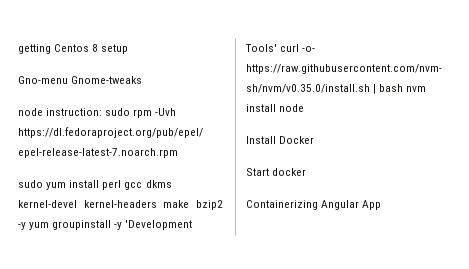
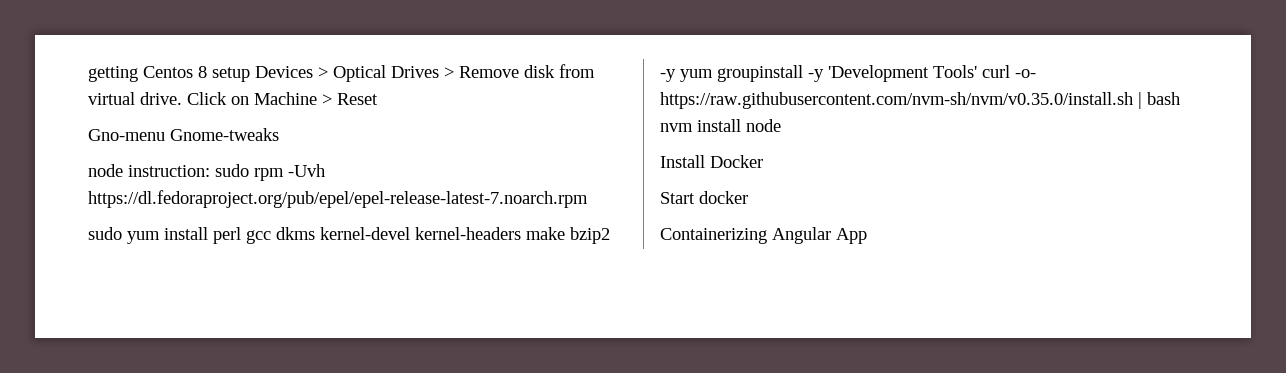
- getting Centos 8 setup
+ getting Centos 8 setup Devices > Optical Drives > Remove disk from virtual drive. Click on Machine > Reset

